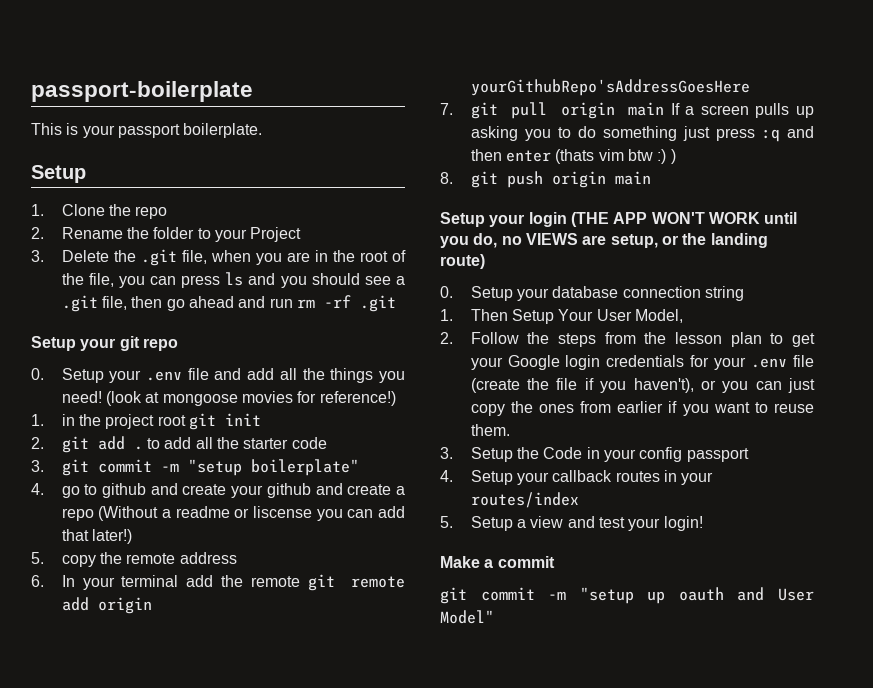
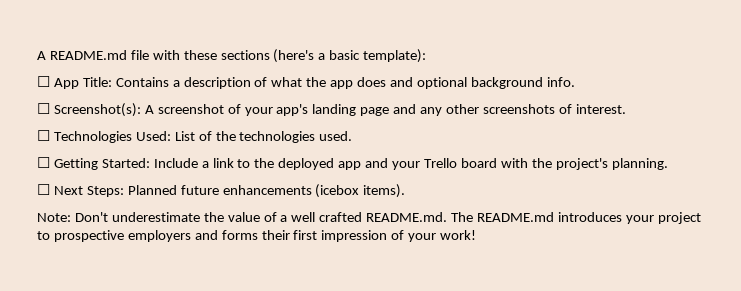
- passport-boilerplate
- This is your passport boilerplate.
- Setup
- 1. Clone the repo
- 2. Rename the folder to your Project
- 3. Delete the .git file, when you are in the root of the file, you can press ls and you should see a .git file, then go ahead and run rm -rf .git
- Setup your git repo
- 0. Setup your .env file and add all the things you need! (look at mongoose movies for reference!)
- 1. in the project root git init
- 2. git add . to add all the starter code
- 3. git commit -m "setup boilerplate"
- 4. go to github and create your github and create a repo (Without a readme or liscense you can add that later!)
- 5. copy the remote address
- 6. In your terminal add the remote git remote add origin yourGithubRepo'sAddressGoesHere
- 7. git pull origin main If a screen pulls up asking you to do something just press :q and then enter (thats vim btw :) )
- 8. git push origin main
- Setup your login (THE APP WON'T WORK until you do, no VIEWS are setup, or the landing route)
- 0. Setup your database connection string
- 1. Then Setup Your User Model,
- 2. Follow the steps from the lesson plan to get your Google login credentials for your .env file (create the file if you haven't), or you can just copy the ones from earlier if you want to reuse them.
- 3. Setup the Code in your config passport
- 4. Setup your callback routes in your routes/index
- 5. Setup a view and test your login!
- Make a commit
- git commit -m "setup up oauth and User Model"
+ A README.md file with these sections (here's a basic template):
+ ☐ App Title: Contains a description of what the app does and optional background info.
+ ☐ Screenshot(s): A screenshot of your app's landing page and any other screenshots of interest.
+ ☐ Technologies Used: List of the technologies used.
+ ☐ Getting Started: Include a link to the deployed app and your Trello board with the project's planning.
+ ☐ Next Steps: Planned future enhancements (icebox items).
+ Note: Don't underestimate the value of a well crafted README.md. The README.md introduces your project to prospective employers and forms their first impression of your work!

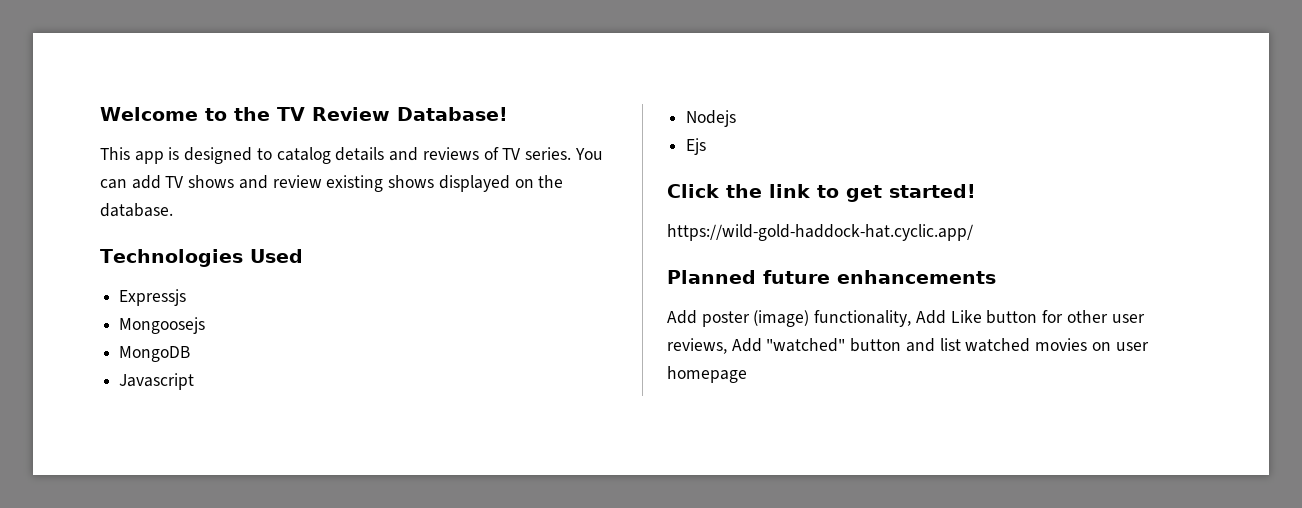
- A README.md file with these sections (here's a basic template):
- ☐ App Title: Contains a description of what the app does and optional background info.
- ☐ Screenshot(s): A screenshot of your app's landing page and any other screenshots of interest.
- ☐ Technologies Used: List of the technologies used.
- ☐ Getting Started: Include a link to the deployed app and your Trello board with the project's planning.
- ☐ Next Steps: Planned future enhancements (icebox items).
- Note: Don't underestimate the value of a well crafted README.md. The README.md introduces your project to prospective employers and forms their first impression of your work!
+ Welcome to the TV Review Database!
+ This app is designed to catalog details and reviews of TV series. You can add TV shows and review existing shows displayed on the database.
+ Technologies Used
+ Expressjs
+ Mongoosejs
+ MongoDB
+ Javascript
+ Nodejs
+ Ejs
+ Click the link to get started!
+ https://wild-gold-haddock-hat.cyclic.app/
+ Planned future enhancements
+ Add poster (image) functionality, Add Like button for other user reviews, Add "watched" button and list watched movies on user homepage

